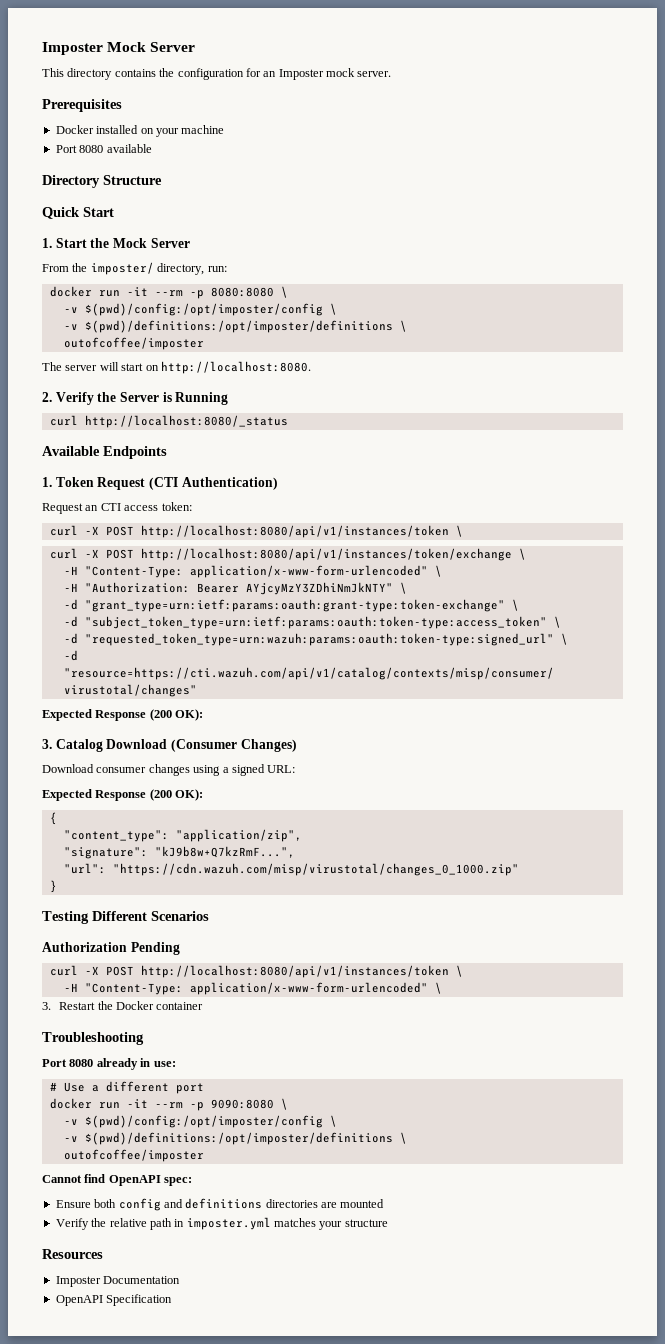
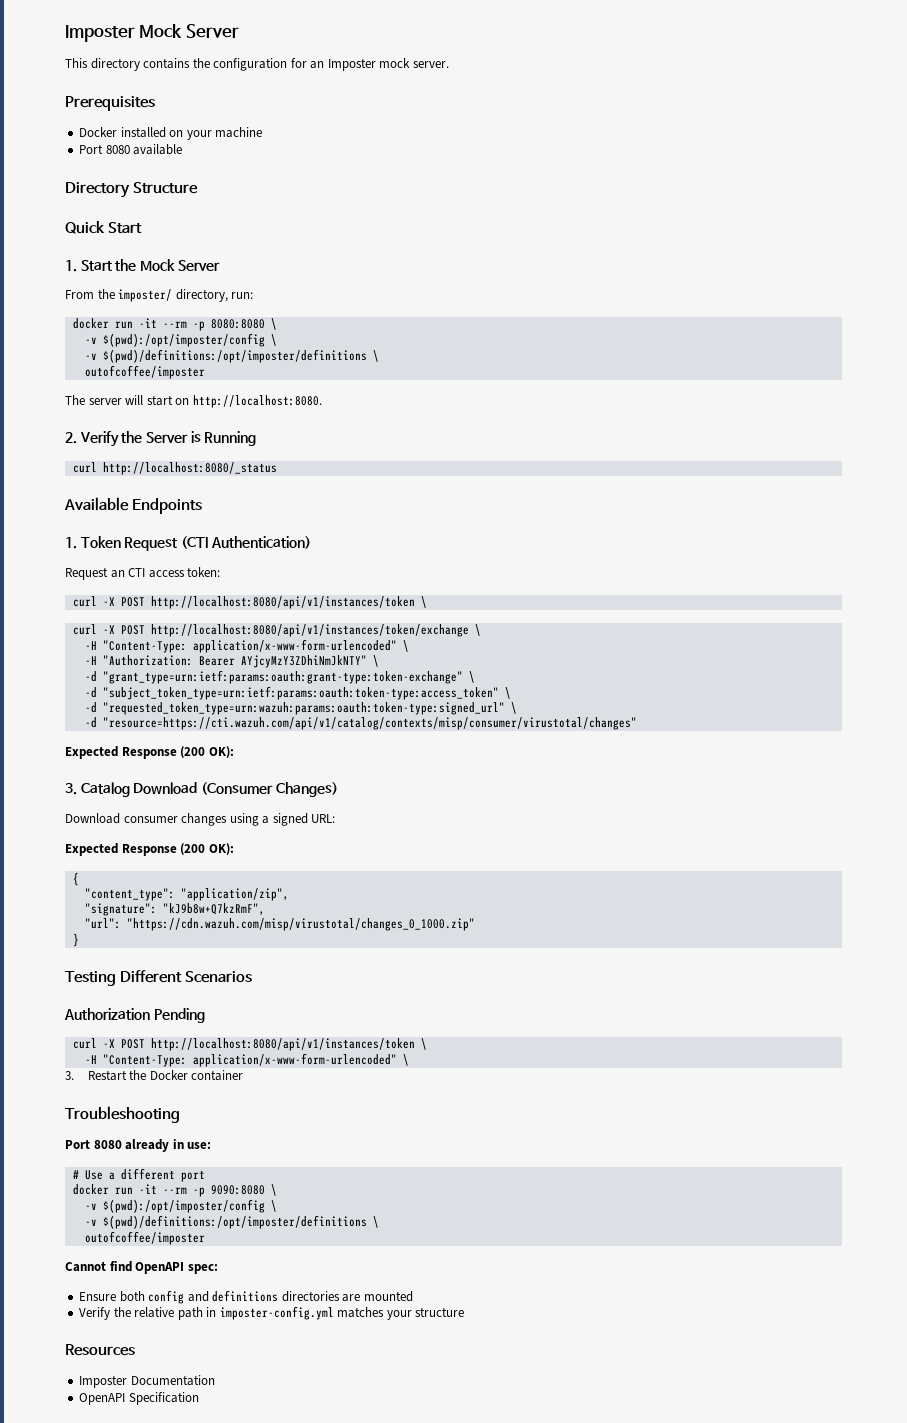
  docker run -it --rm -p 8080:8080 \
- -v $(pwd)/config:/opt/imposter/config \
+ -v $(pwd):/opt/imposter/config \
- "signature": "kJ9b8w+Q7kzRmF...",
+ "signature": "kJ9b8w+Q7kzRmF",
  docker run -it --rm -p 9090:8080 \
- -v $(pwd)/config:/opt/imposter/config \
+ -v $(pwd):/opt/imposter/config \
- Verify the relative path in imposter.yml matches your structure
+ Verify the relative path in imposter-config.yml matches your structure

